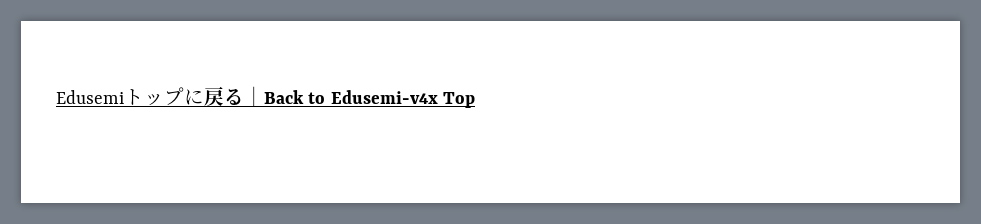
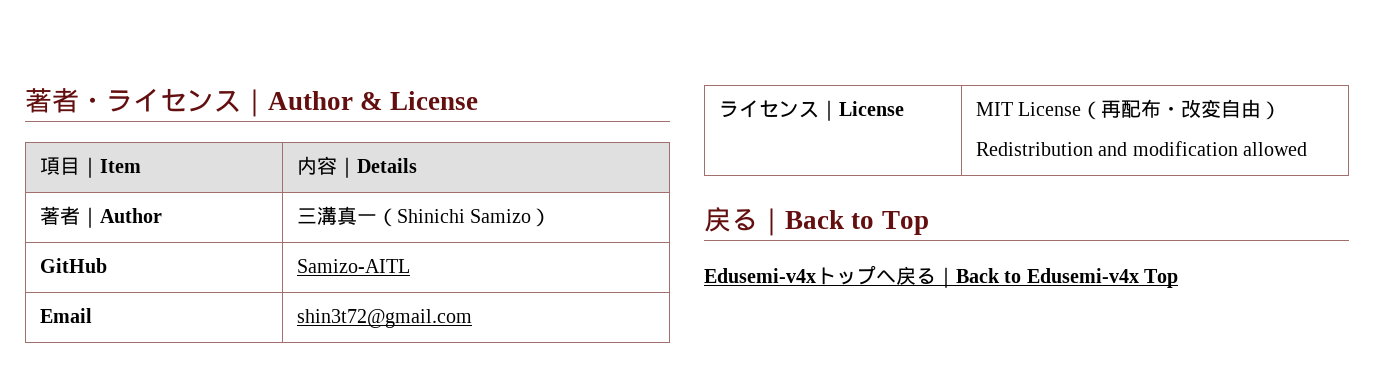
- Edusemiトップに戻る｜Back to Edusemi-v4x Top
+ 著者・ライセンス｜Author & License
+ 項目｜Item | 内容｜Details
+ 著者｜Author | 三溝真一（Shinichi Samizo）
+ GitHub | Samizo-AITL
+ Email | shin3t72@gmail.com
+ ライセンス｜License | MIT License（再配布・改変自由）
+ Redistribution and modification allowed
+ 戻る｜Back to Top
+ Edusemi-v4xトップへ戻る｜Back to Edusemi-v4x Top

